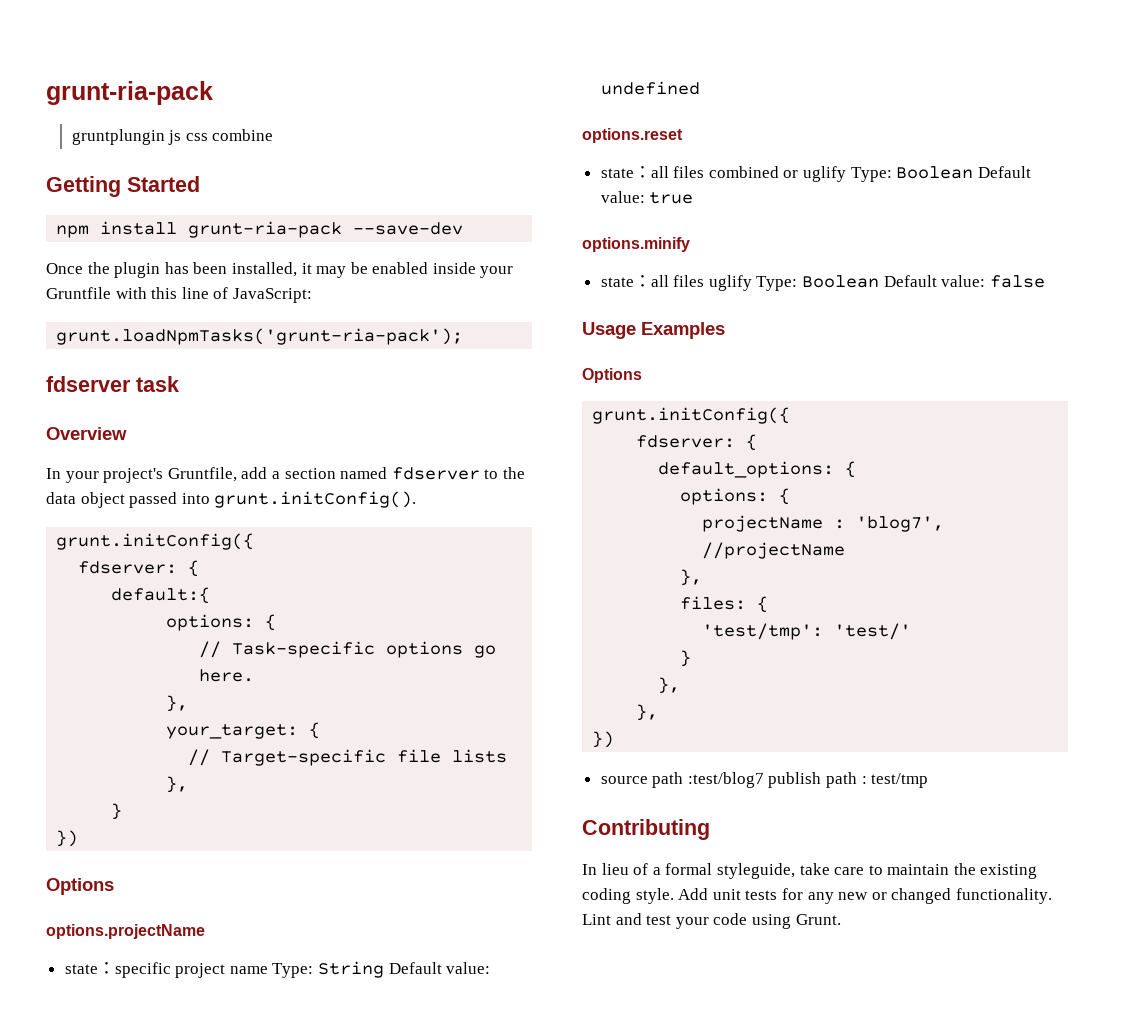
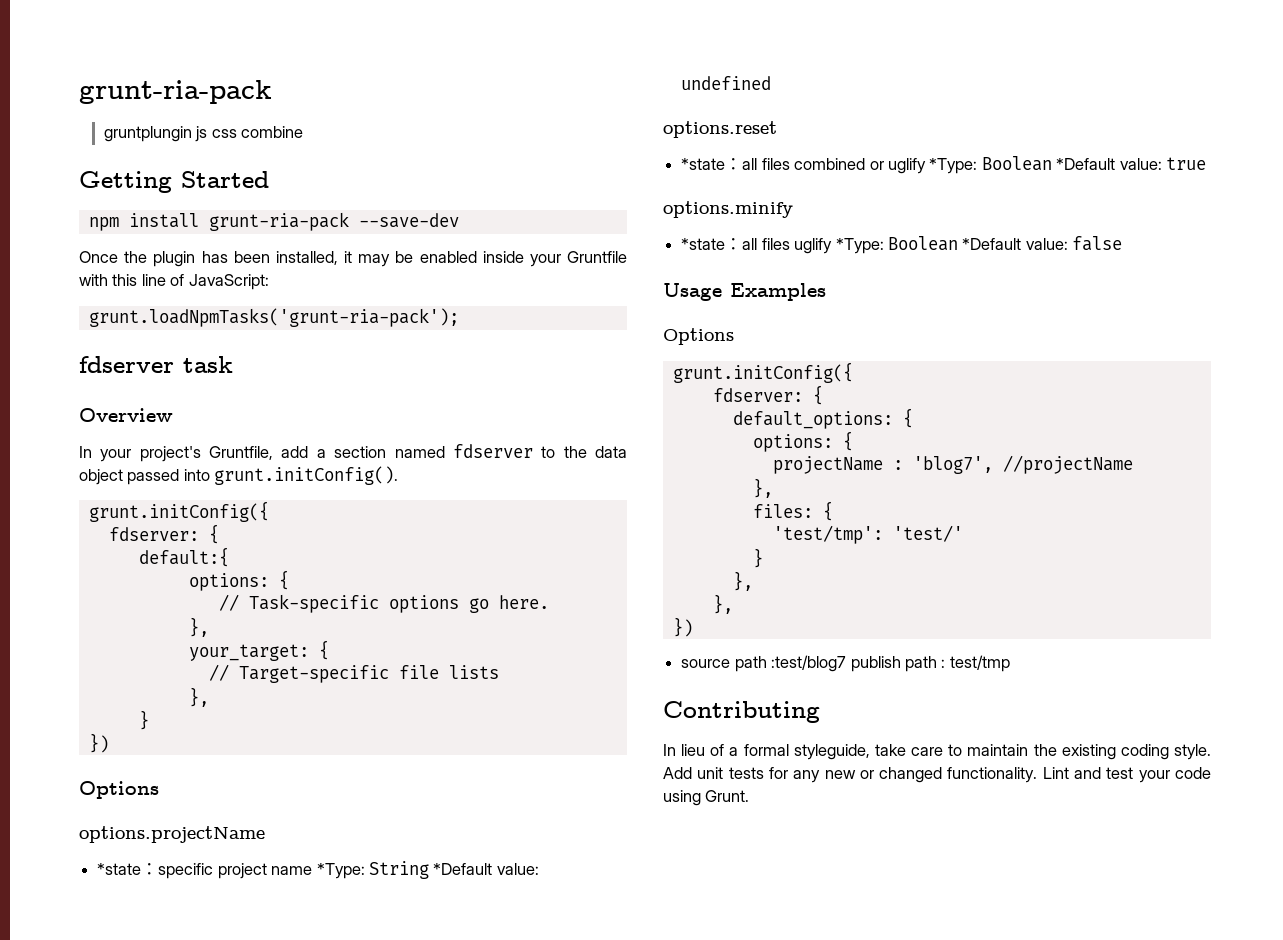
- state：specific project name Type: String Default value: undefined
+ *state：specific project name *Type: String *Default value: undefined
- state：all files combined or uglify Type: Boolean Default value: true
+ *state：all files combined or uglify *Type: Boolean *Default value: true
- state：all files uglify Type: Boolean Default value: false
+ *state：all files uglify *Type: Boolean *Default value: false

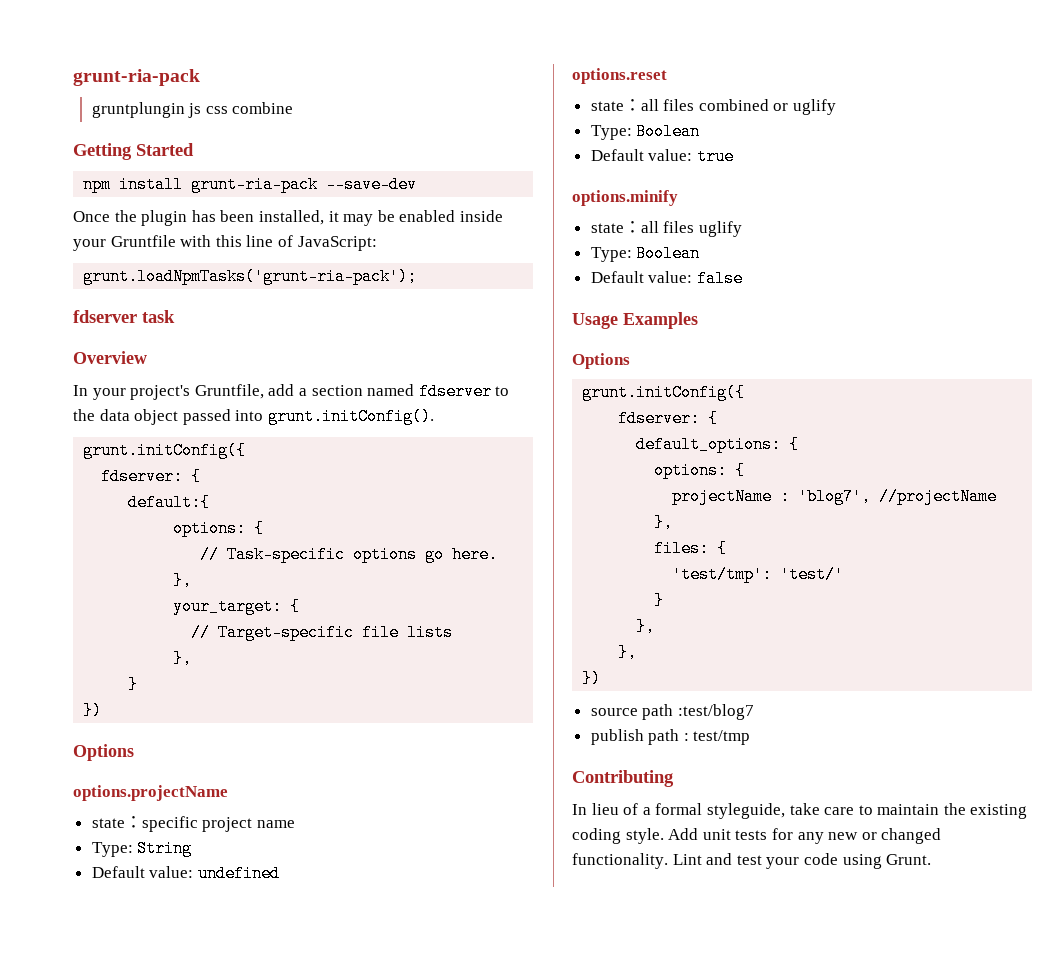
- *state：specific project name *Type: String *Default value: undefined
+ state：specific project name
+ Type: String
+ Default value: undefined
- *state：all files combined or uglify *Type: Boolean *Default value: true
+ state：all files combined or uglify
+ Type: Boolean
+ Default value: true
- *state：all files uglify *Type: Boolean *Default value: false
+ state：all files uglify
+ Type: Boolean
+ Default value: false
- source path :test/blog7 publish path : test/tmp
+ source path :test/blog7
+ publish path : test/tmp

